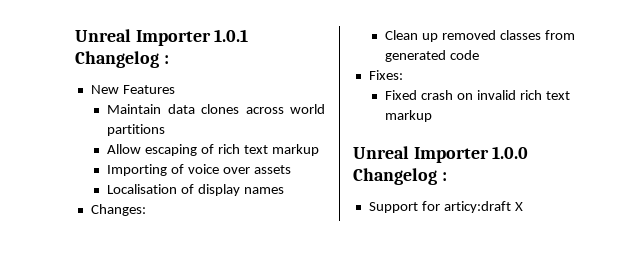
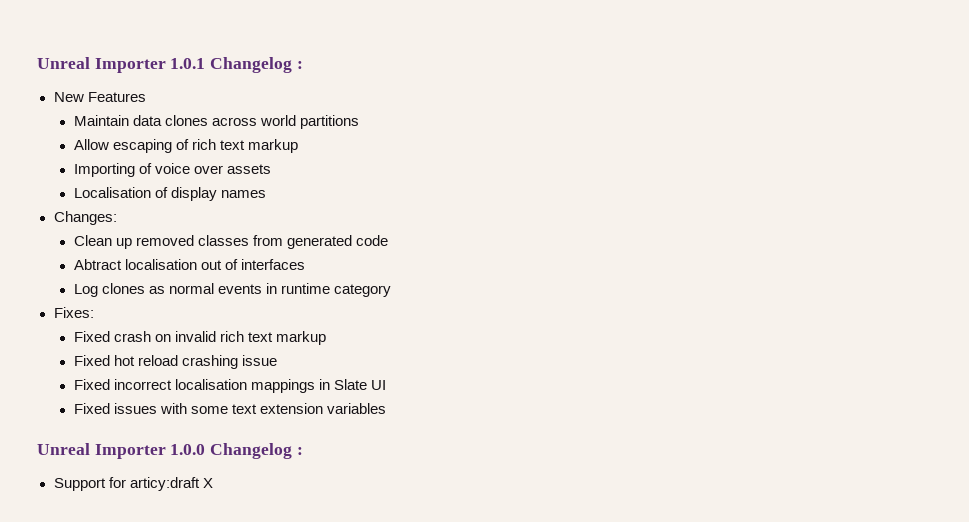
+ Abtract localisation out of interfaces
+ Log clones as normal events in runtime category
+ Fixed hot reload crashing issue
+ Fixed incorrect localisation mappings in Slate UI
+ Fixed issues with some text extension variables

